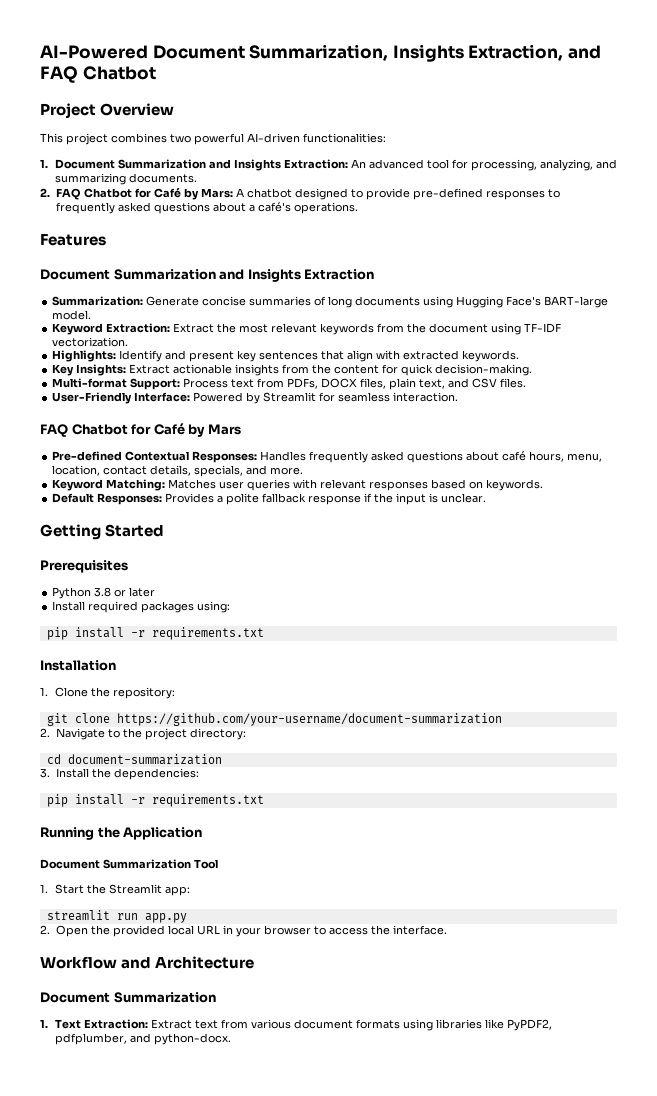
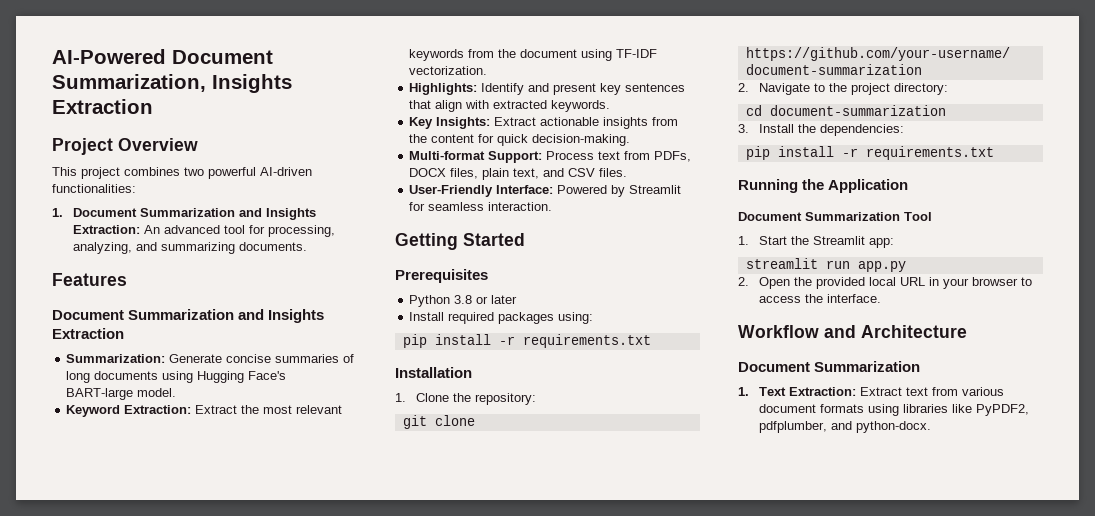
- AI-Powered Document Summarization, Insights Extraction, and FAQ Chatbot
+ AI-Powered Document Summarization, Insights Extraction
- 2. FAQ Chatbot for Café by Mars: A chatbot designed to provide pre-defined responses to frequently asked questions about a café's operations.
- FAQ Chatbot for Café by Mars
- Pre-defined Contextual Responses: Handles frequently asked questions about café hours, menu, location, contact details, specials, and more.
- Keyword Matching: Matches user queries with relevant responses based on keywords.
- Default Responses: Provides a polite fallback response if the input is unclear.

